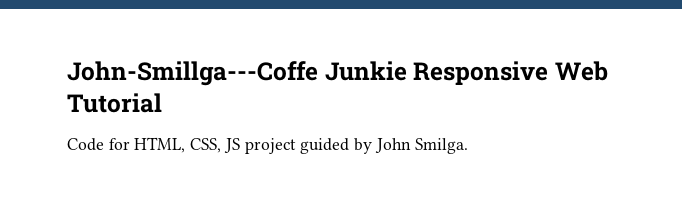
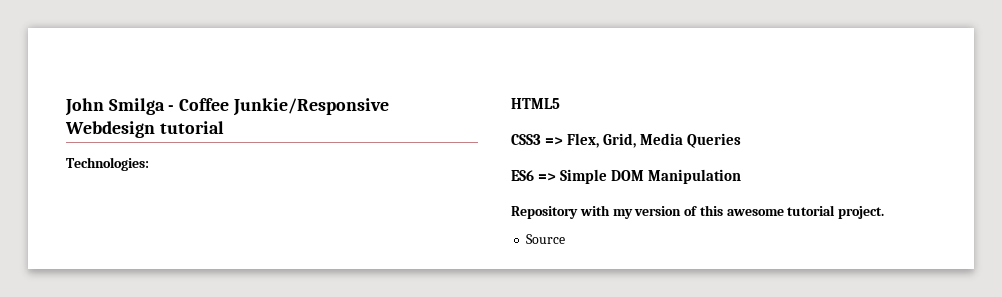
- John-Smillga---Coffe Junkie Responsive Web Tutorial
- Code for HTML, CSS, JS project guided by John Smilga.
+ John Smilga - Coffee Junkie/Responsive Webdesign tutorial
+ Technologies:
+ HTML5
+ CSS3 => Flex, Grid, Media Queries
+ ES6 => Simple DOM Manipulation
+ Repository with my version of this awesome tutorial project.
+ Source

